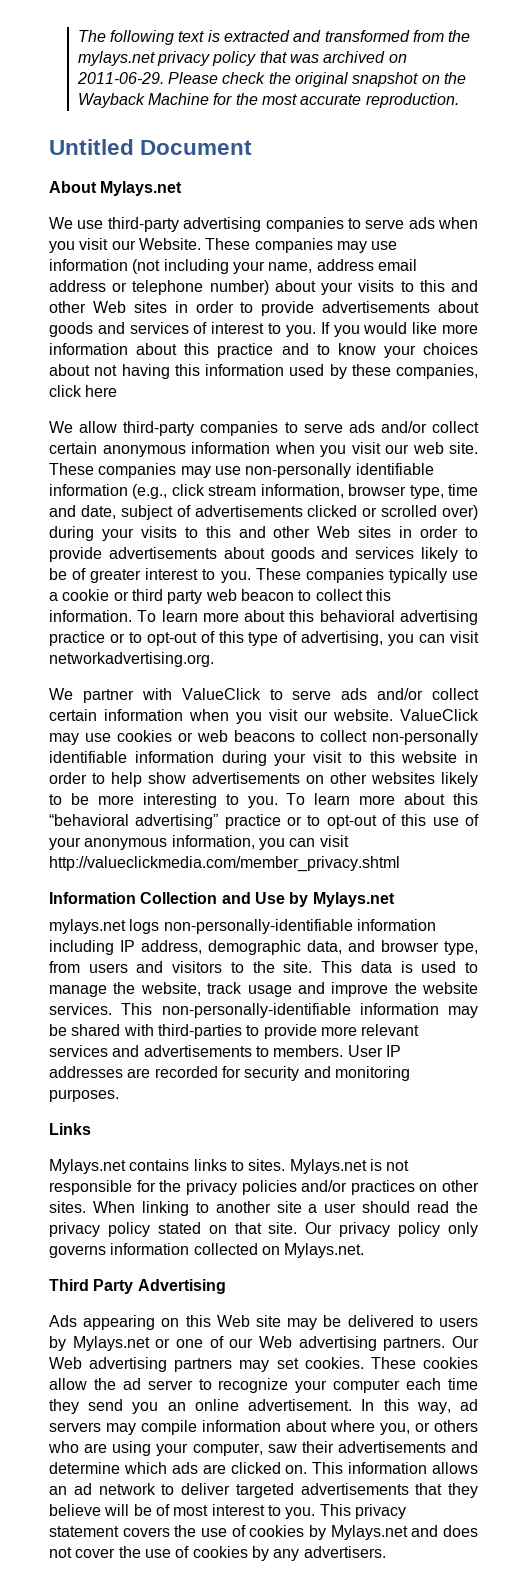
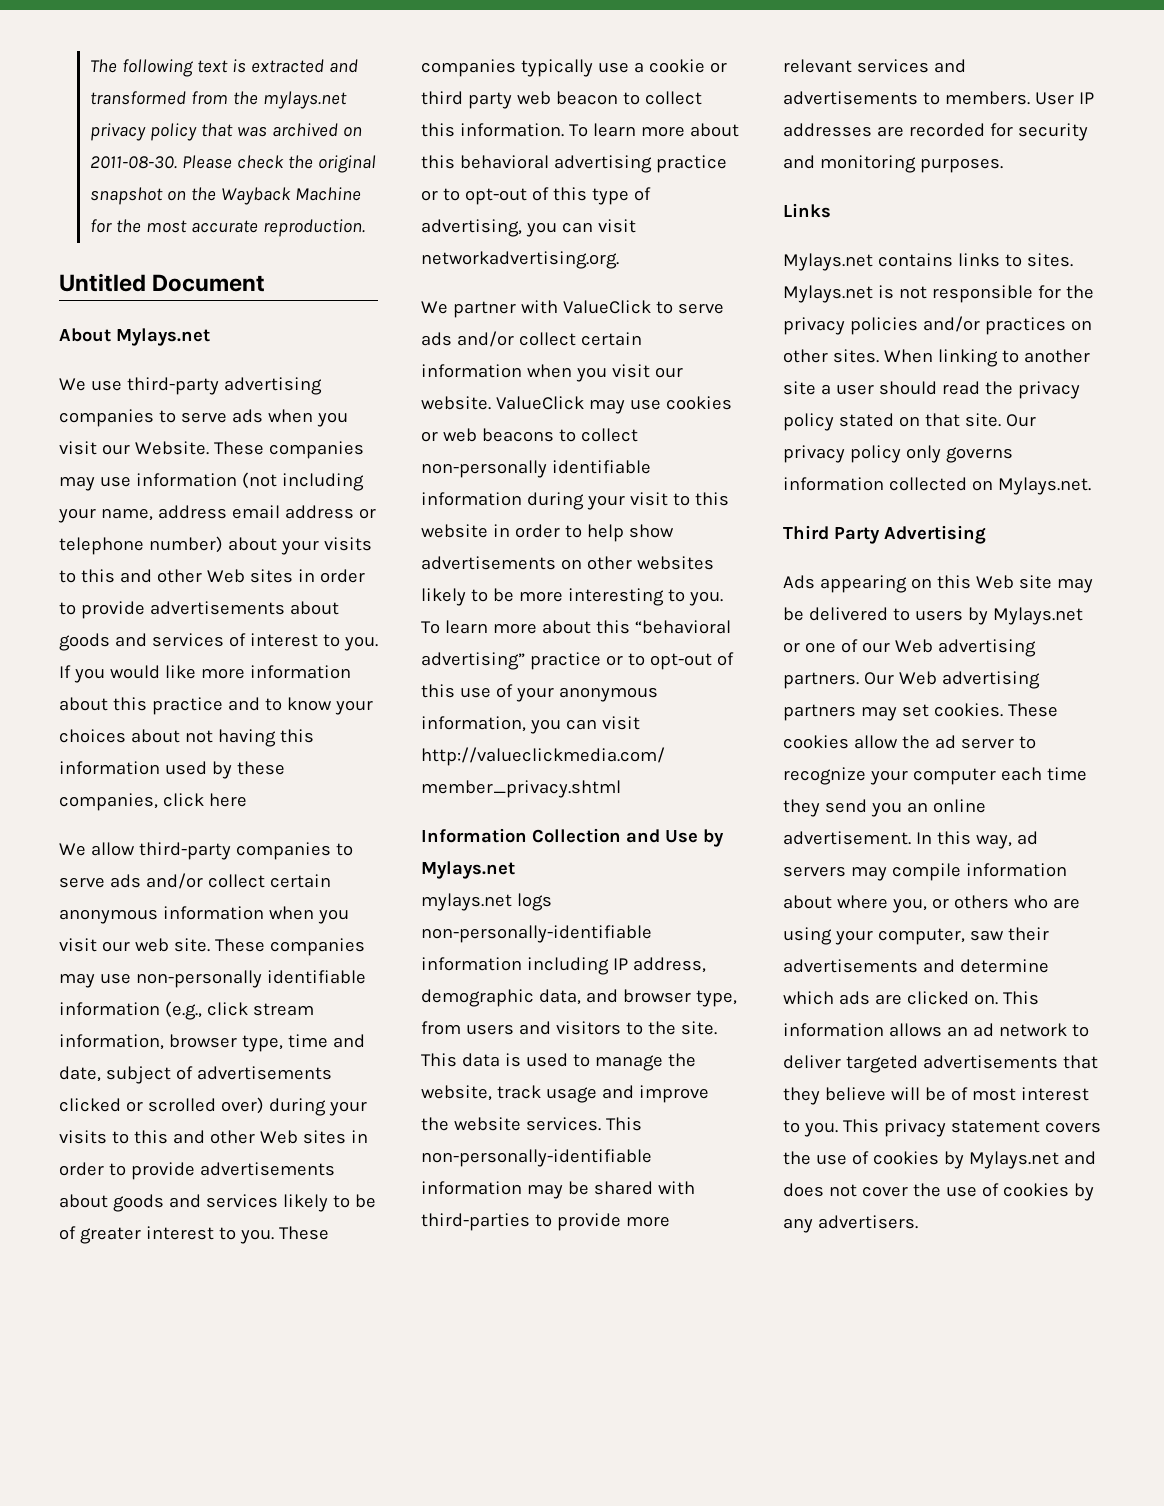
- The following text is extracted and transformed from the mylays.net privacy policy that was archived on 2011-06-29.
+ The following text is extracted and transformed from the mylays.net privacy policy that was archived on 2011-08-30.

